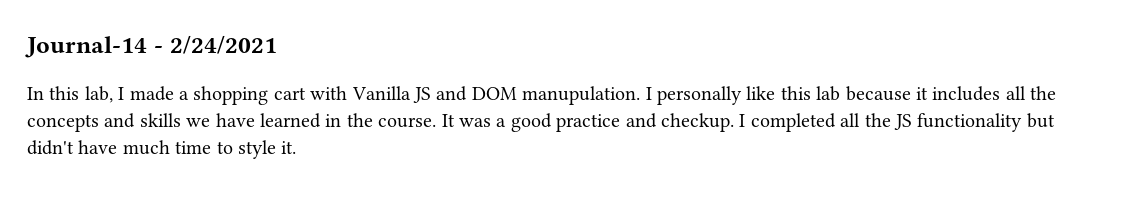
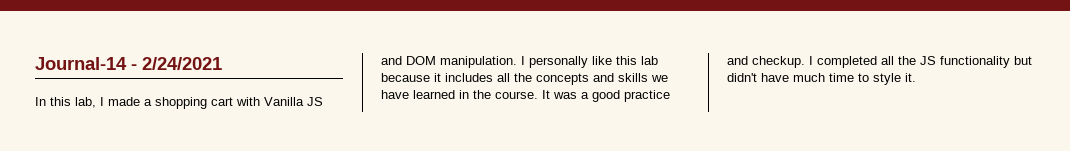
- In this lab, I made a shopping cart with Vanilla JS and DOM manupulation.
+ In this lab, I made a shopping cart with Vanilla JS and DOM manipulation.

